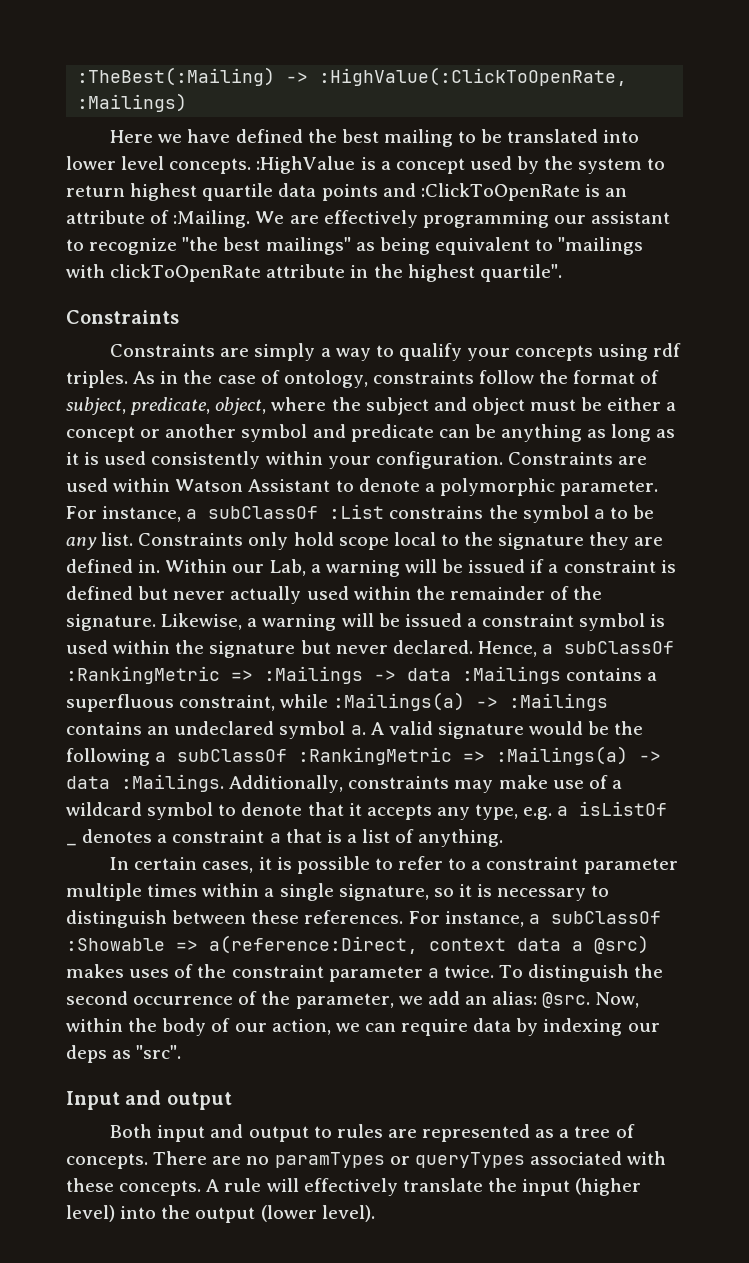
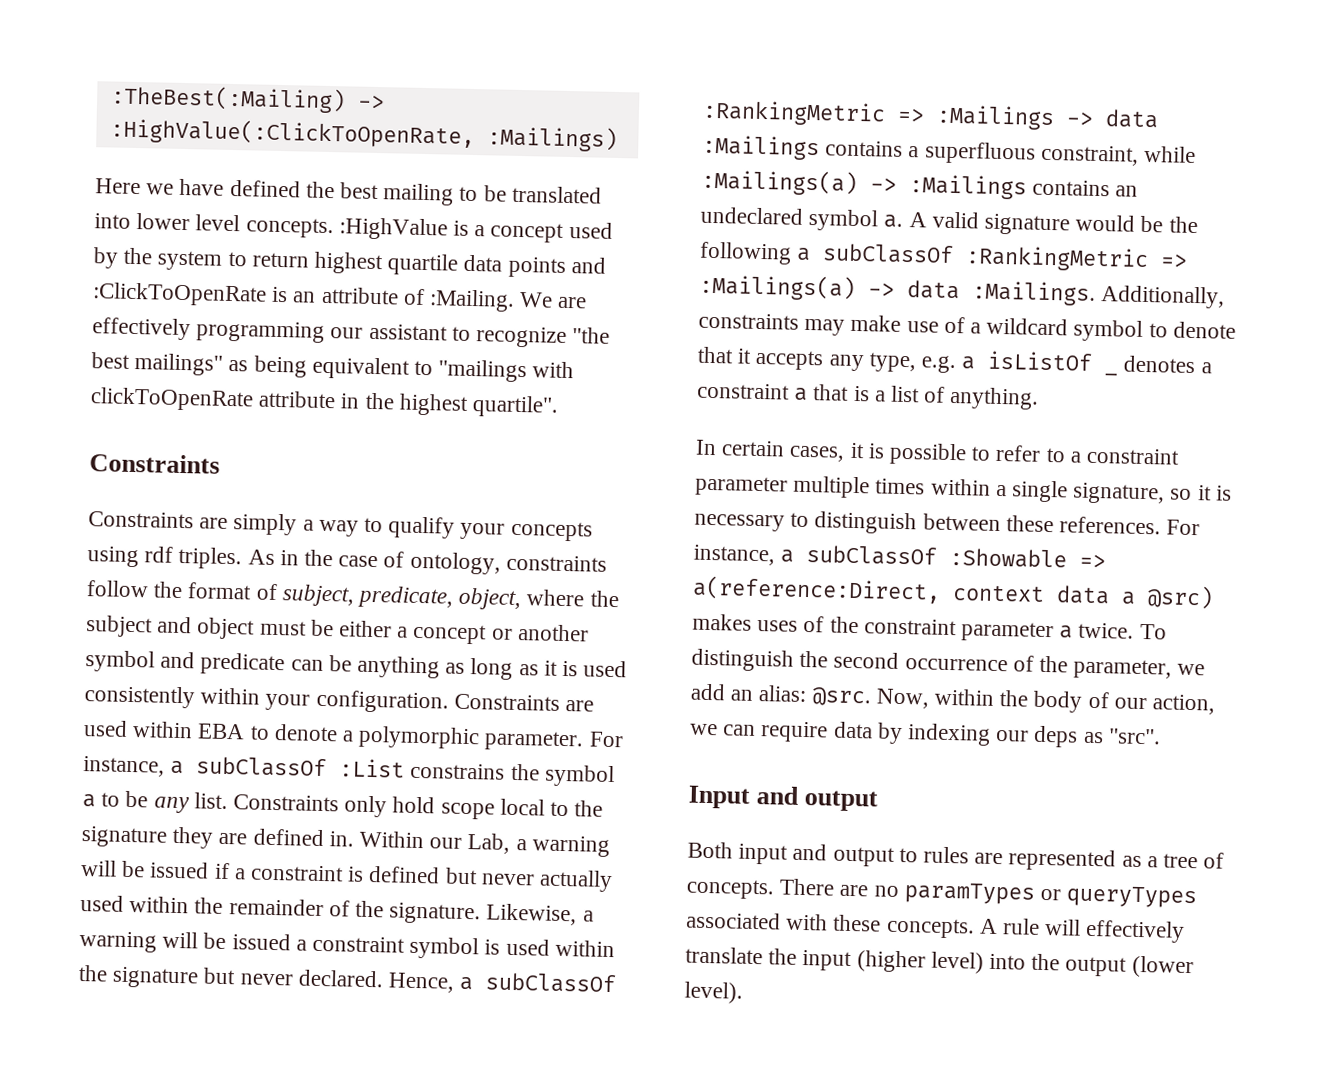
- Constraints are used within Watson Assistant to denote a polymorphic parameter.
+ Constraints are used within EBA to denote a polymorphic parameter.

